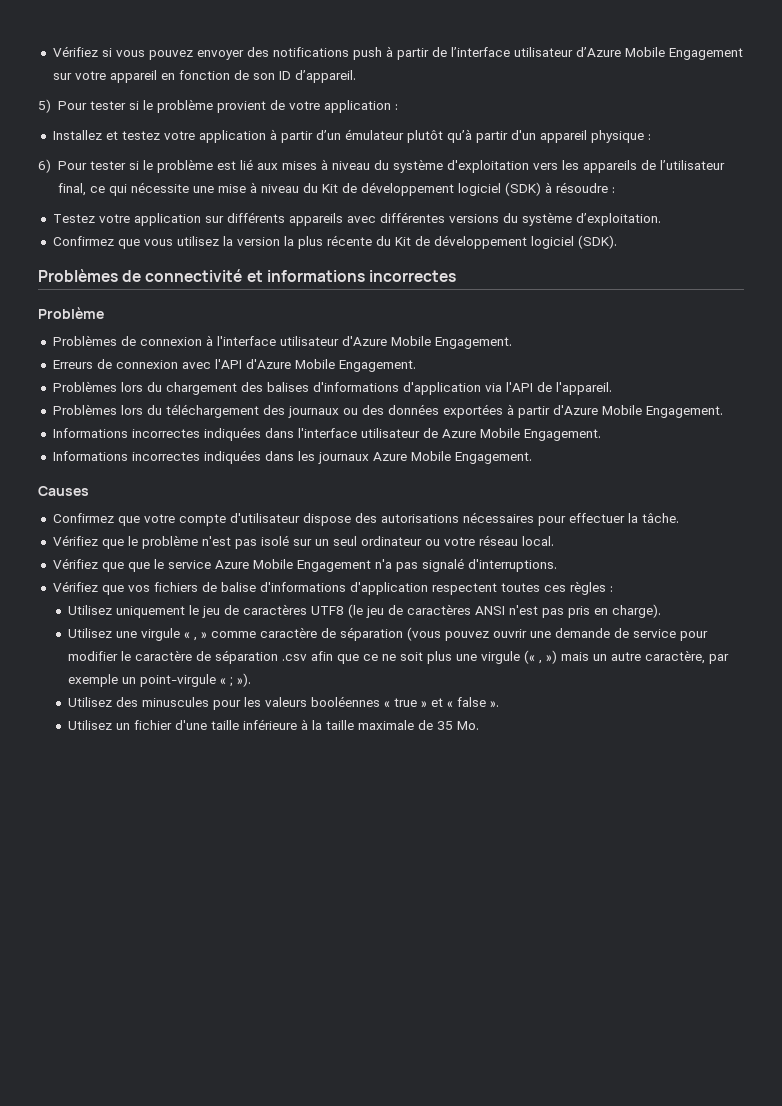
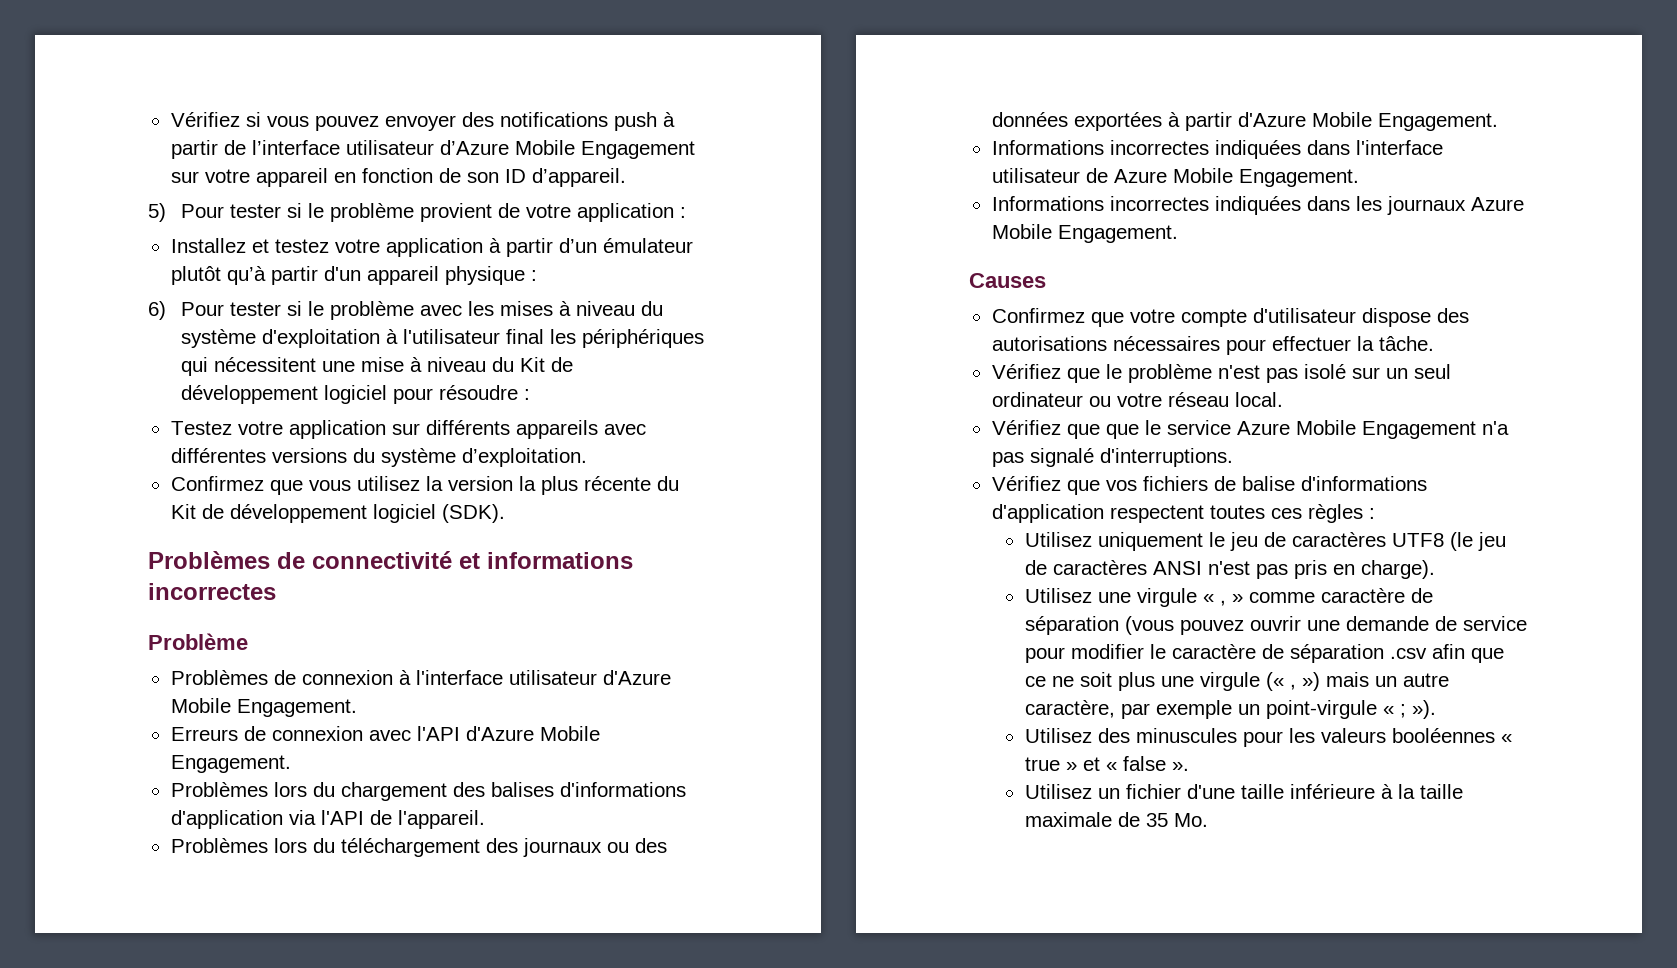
- 6) Pour tester si le problème est lié aux mises à niveau du système d'exploitation vers les appareils de l’utilisateur final, ce qui nécessite une mise à niveau du Kit de développement logiciel (SDK) à résoudre :
+ 6) Pour tester si le problème avec les mises à niveau du système d'exploitation à l'utilisateur final les périphériques qui nécessitent une mise à niveau du Kit de développement logiciel pour résoudre :

